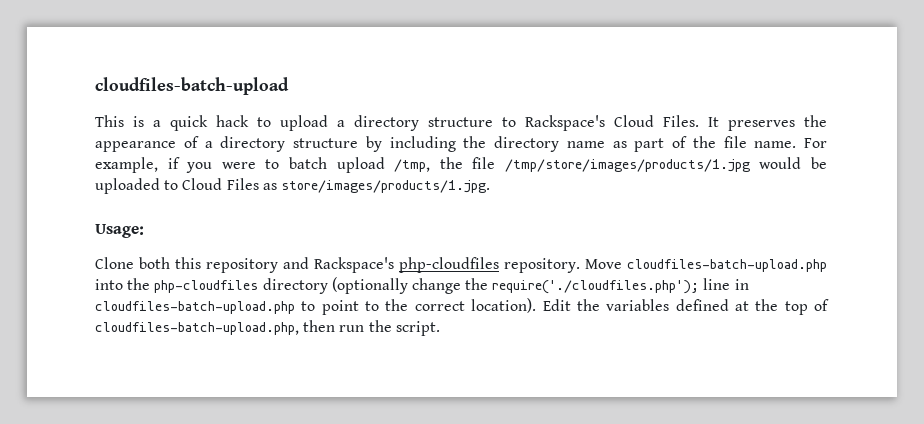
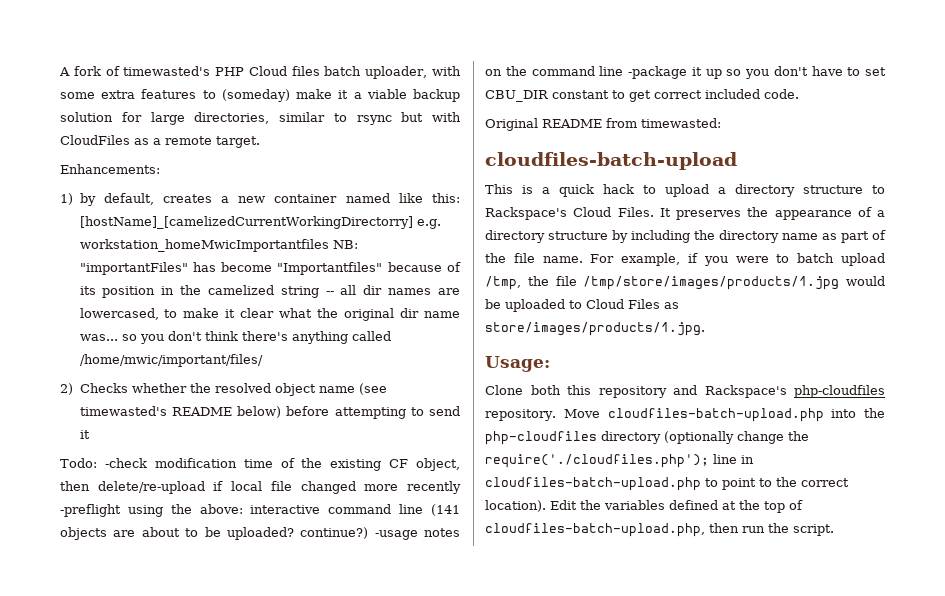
+ A fork of timewasted's PHP Cloud files batch uploader, with some extra features to (someday) make it a viable backup solution for large directories, similar to rsync but with CloudFiles as a remote target.
+ Enhancements:
+ 1) by default, creates a new container named like this: [hostName]_[camelizedCurrentWorkingDirectorry] e.g. workstation_homeMwicImportantfiles NB: "importantFiles" has become "Importantfiles" because of its position in the camelized string -- all dir names are lowercased, to make it clear what the original dir name was... so you don't think there's anything called /home/mwic/important/files/
+ 2) Checks whether the resolved object name (see timewasted's README below) before attempting to send it
+ Todo: -check modification time of the existing CF object, then delete/re-upload if local file changed more recently -preflight using the above: interactive command line (141 objects are about to be uploaded? continue?) -usage notes on the command line -package it up so you don't have to set CBU_DIR constant to get correct included code.
+ Original README from timewasted:

